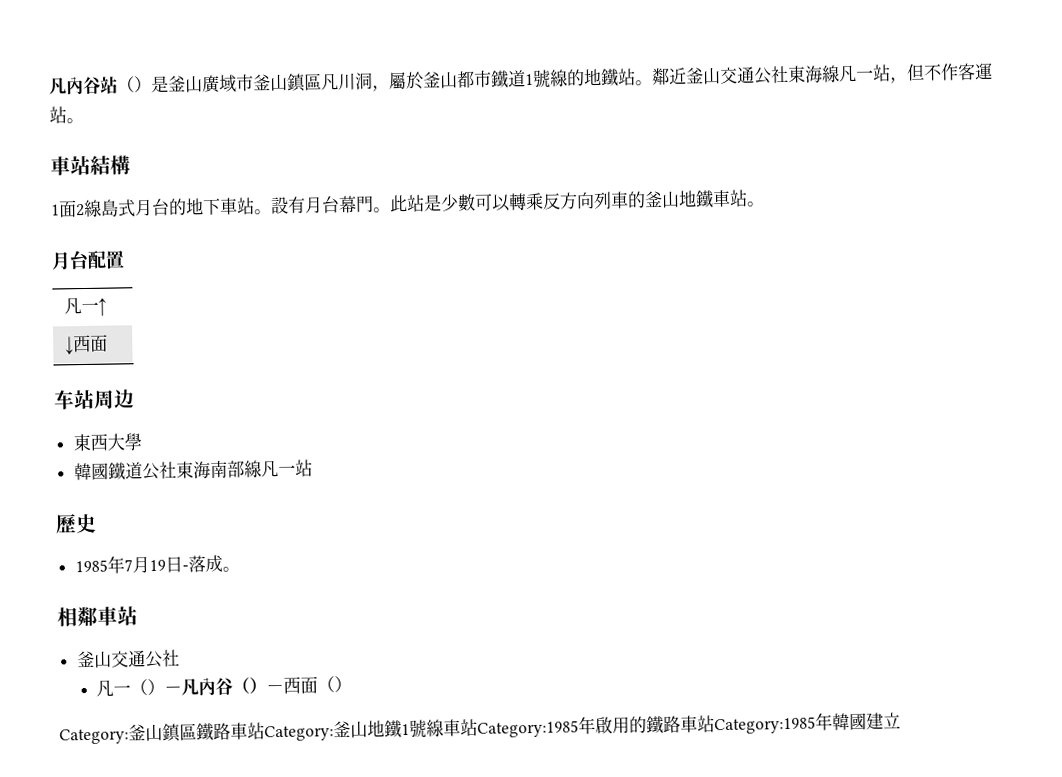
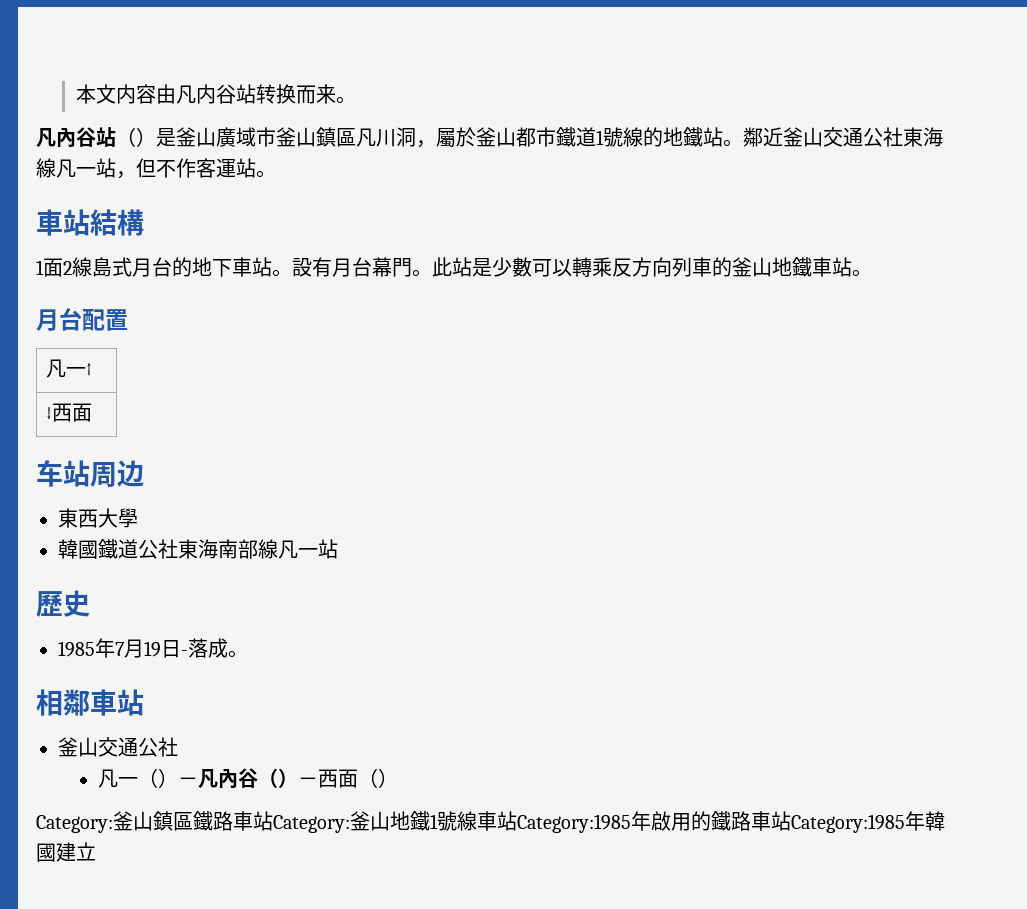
+ 本文内容由凡内谷站转换而来。

